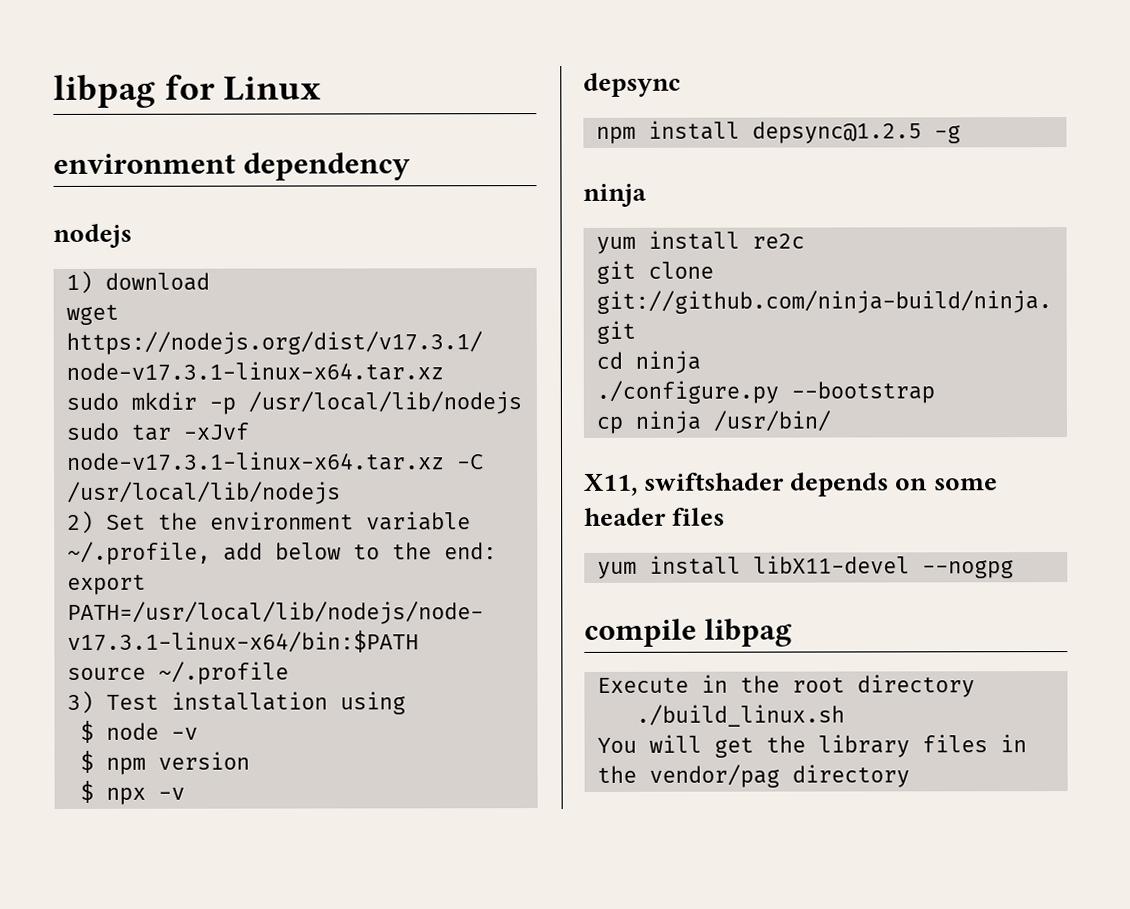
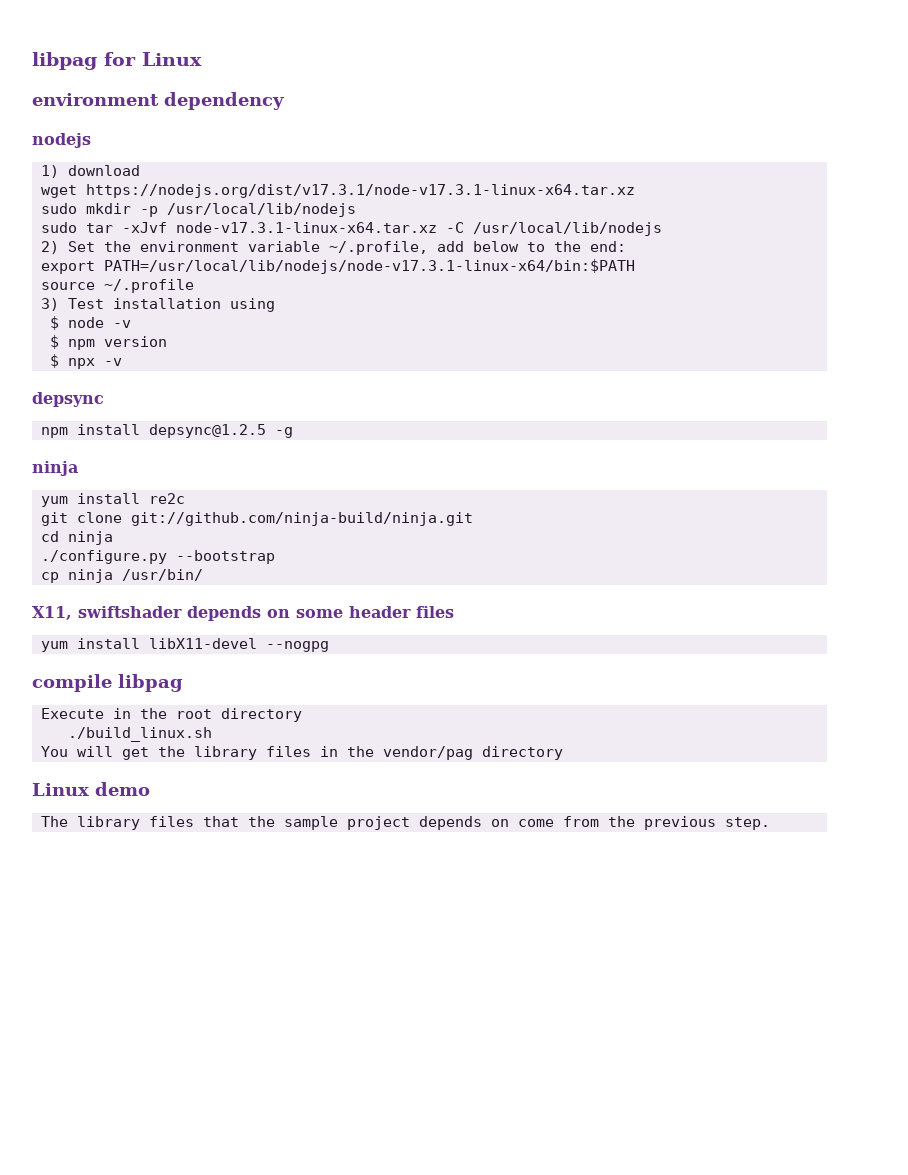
+ Linux demo
+ The library files that the sample project depends on come from the previous step.

